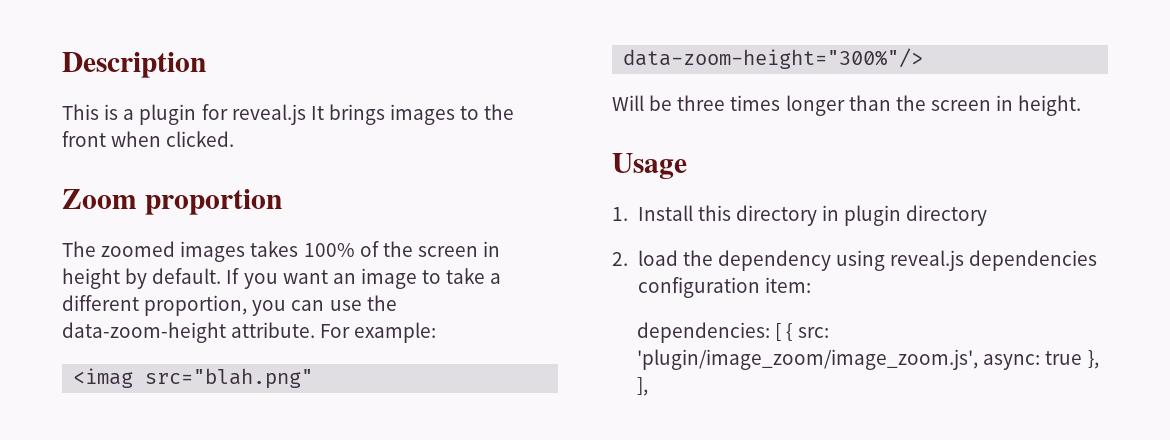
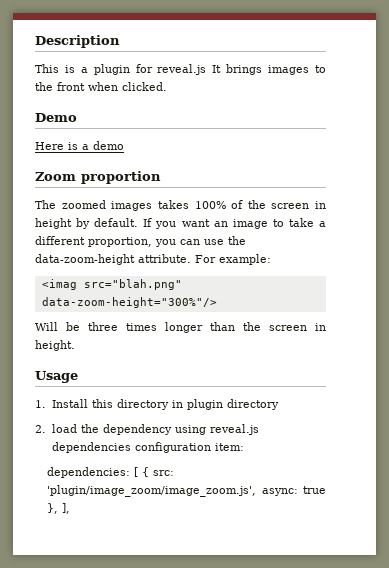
+ Demo
+ Here is a demo

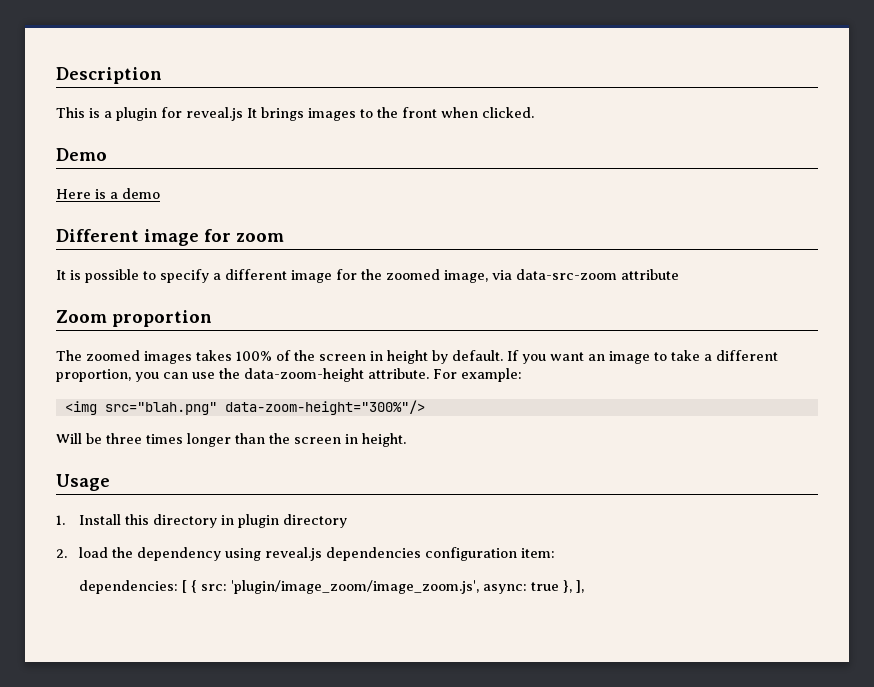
+ Different image for zoom
+ It is possible to specify a different image for the zoomed image, via data-src-zoom attribute
- <imag src="blah.png" data-zoom-height="300%"/>
+ <img src="blah.png" data-zoom-height="300%"/>

